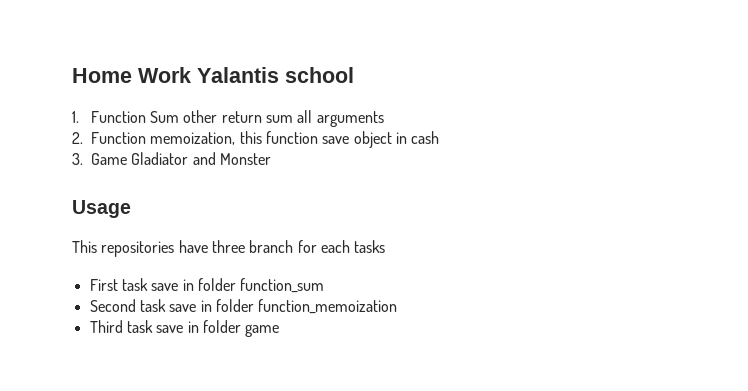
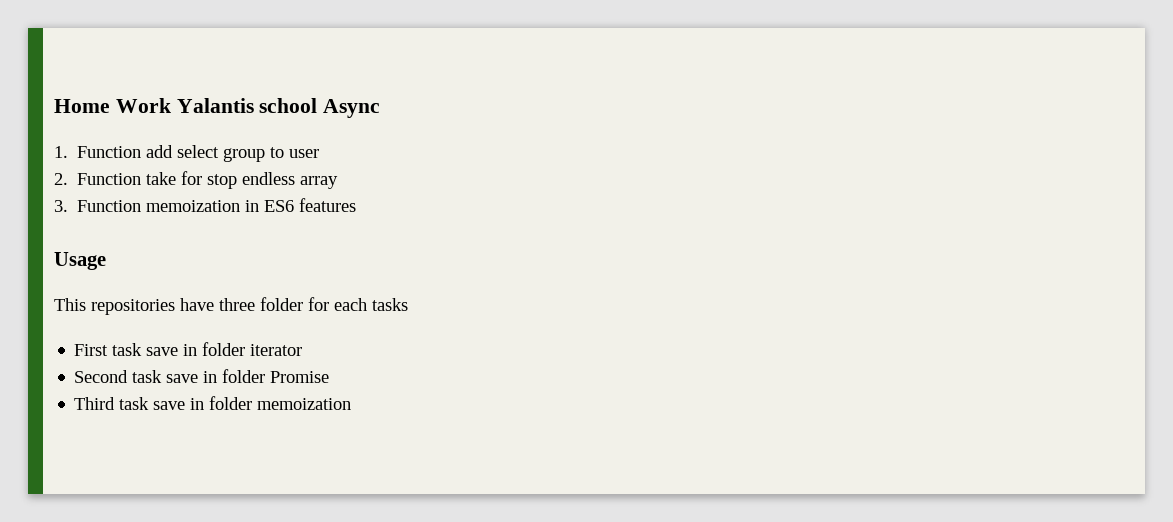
- Home Work Yalantis school
+ Home Work Yalantis school Async
- 1. Function Sum other return sum all arguments
- 2. Function memoization, this function save object in cash
- 3. Game Gladiator and Monster
+ 1. Function add select group to user
+ 2. Function take for stop endless array
+ 3. Function memoization in ES6 features
- This repositories have three branch for each tasks
+ This repositories have three folder for each tasks
- First task save in folder function_sum
+ First task save in folder iterator
- Second task save in folder function_memoization
+ Second task save in folder Promise
- Third task save in folder game
+ Third task save in folder memoization

